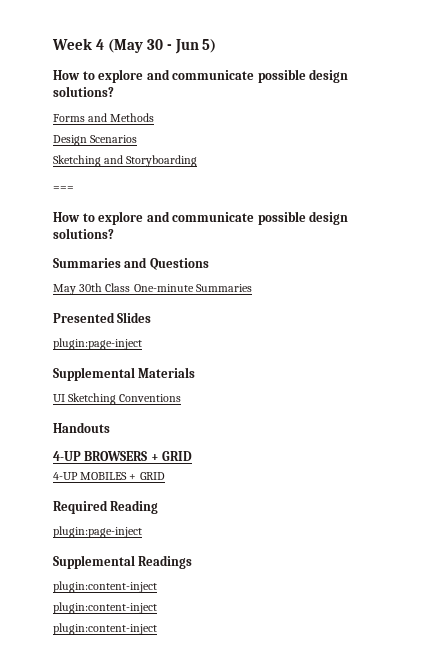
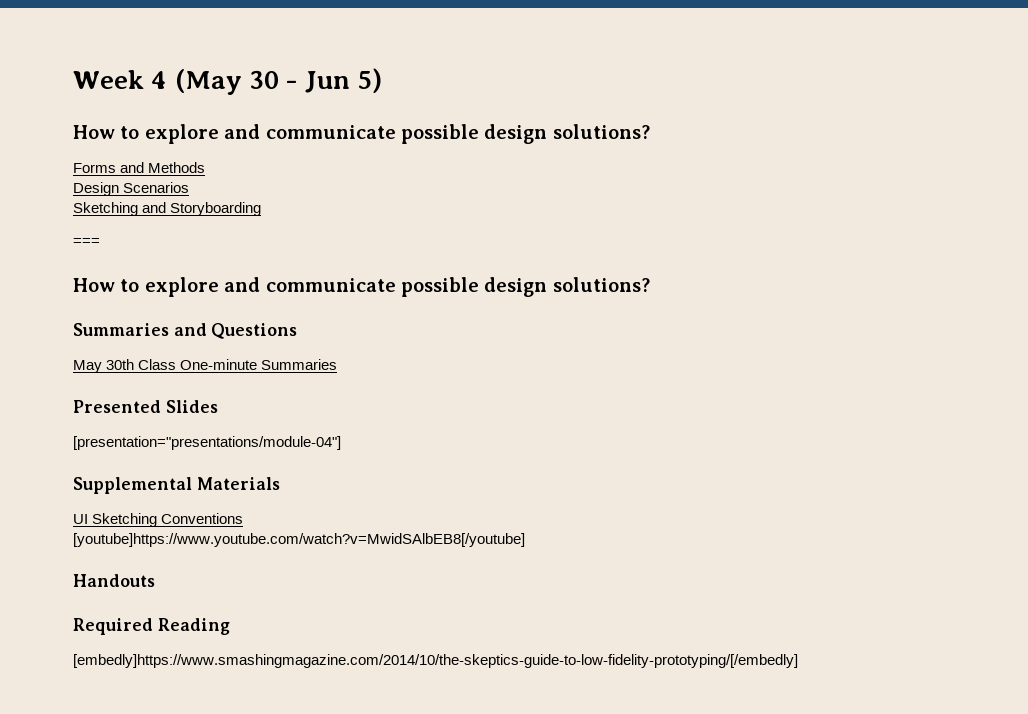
  Presented Slides
- plugin:page-inject
+ [presentation="presentations/module-04"]
+ [youtube]https://www.youtube.com/watch?v=MwidSAlbEB8[/youtube]
- 4-UP BROWSERS + GRID
- 4-UP MOBILES + GRID
  Required Reading
- plugin:page-inject
- Supplemental Readings
- plugin:content-inject
- plugin:content-inject
- plugin:content-inject
+ [embedly]https://www.smashingmagazine.com/2014/10/the-skeptics-guide-to-low-fidelity-prototyping/[/embedly]

